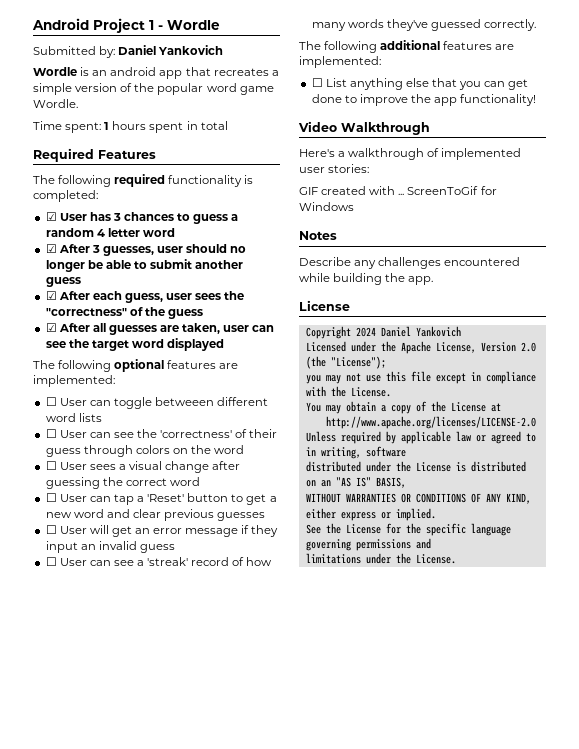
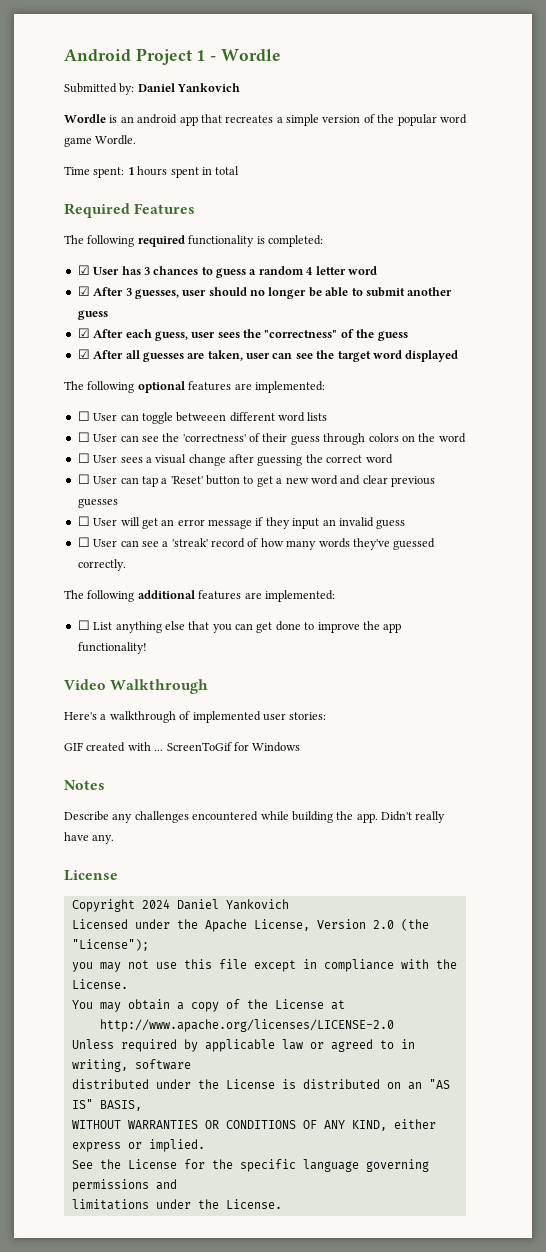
+ Didn't really have any.

